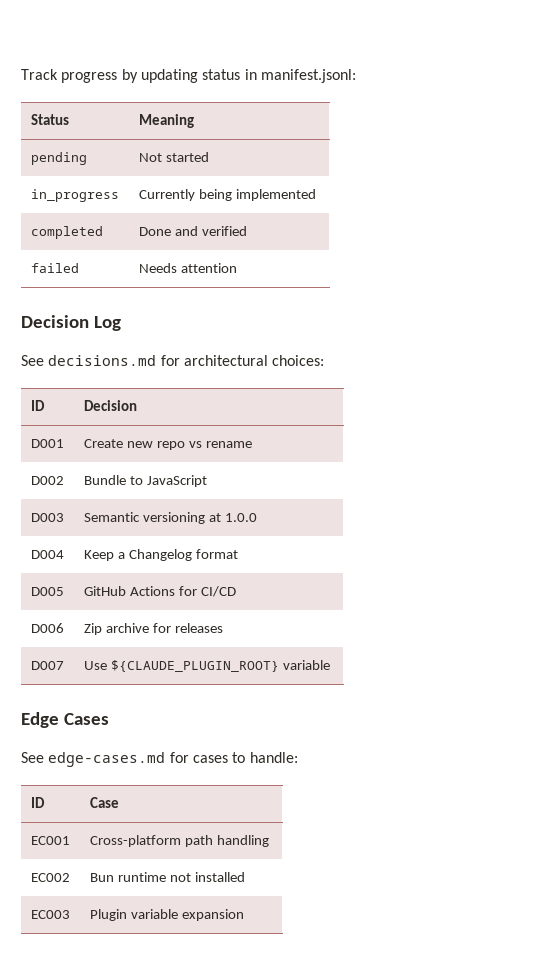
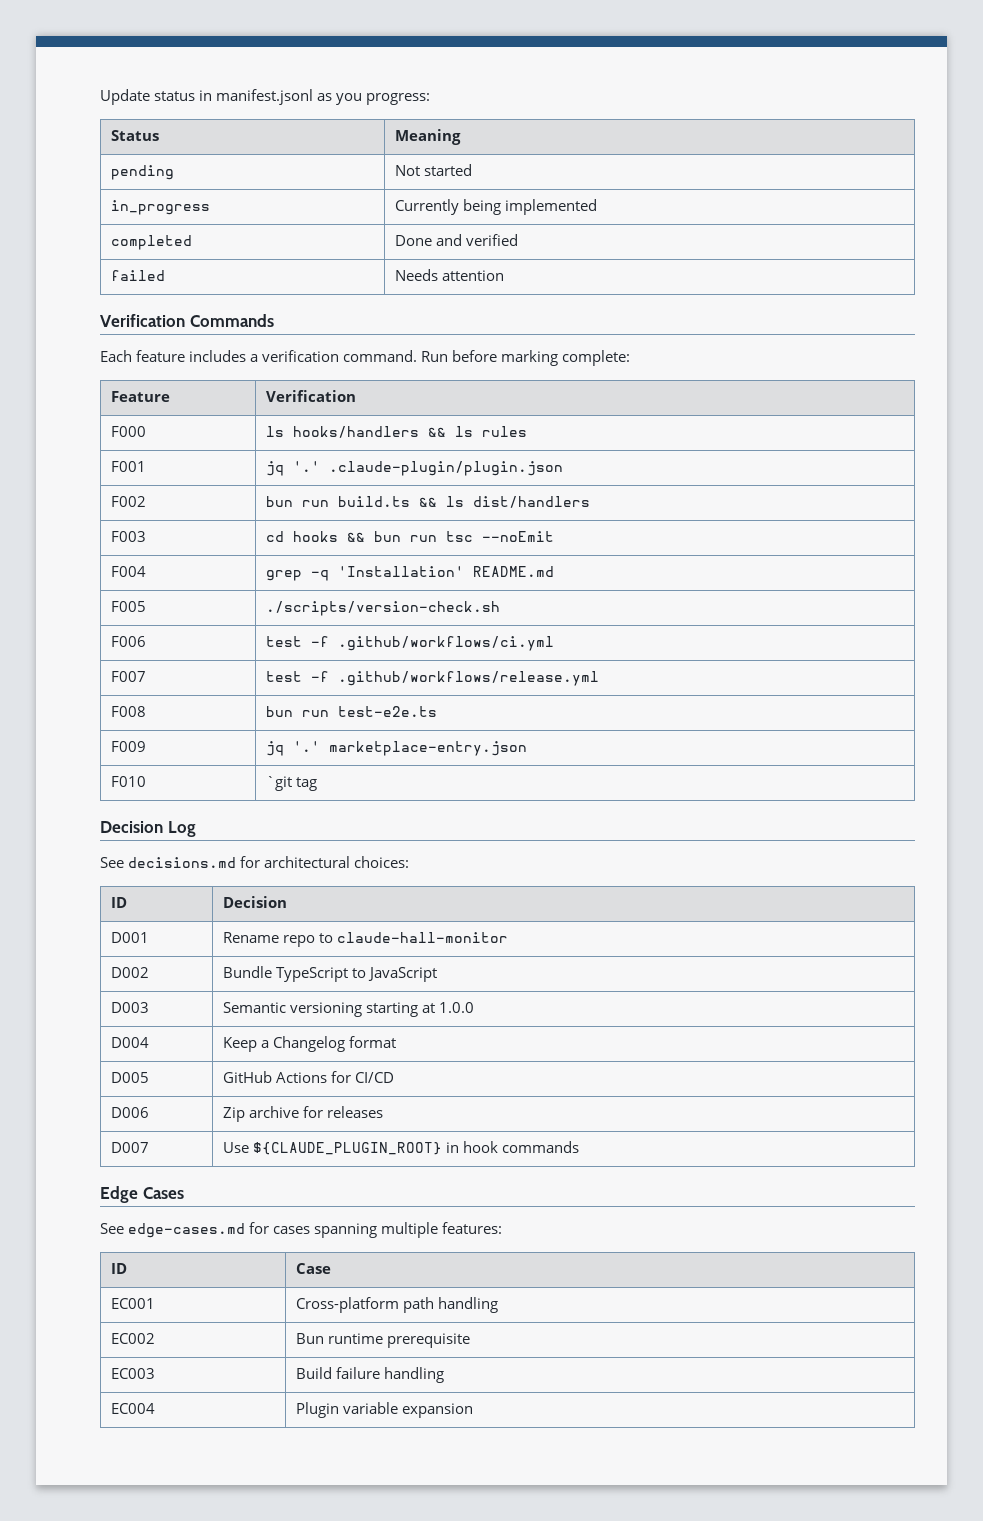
- Track progress by updating status in manifest.jsonl:
+ Update status in manifest.jsonl as you progress:
+ Verification Commands
+ Each feature includes a verification command. Run before marking complete:
+ Feature | Verification
+ F000 | ls hooks/handlers && ls rules
+ F001 | jq '.' .claude-plugin/plugin.json
+ F002 | bun run build.ts && ls dist/handlers
+ F003 | cd hooks && bun run tsc --noEmit
+ F004 | grep -q 'Installation' README.md
+ F005 | ./scripts/version-check.sh
+ F006 | test -f .github/workflows/ci.yml
+ F007 | test -f .github/workflows/release.yml
+ F008 | bun run test-e2e.ts
+ F009 | jq '.' marketplace-entry.json
+ F010 | `git tag
- D001 | Create new repo vs rename
+ D001 | Rename repo to claude-hall-monitor
- D002 | Bundle to JavaScript
+ D002 | Bundle TypeScript to JavaScript
- D003 | Semantic versioning at 1.0.0
+ D003 | Semantic versioning starting at 1.0.0
- D007 | Use ${CLAUDE_PLUGIN_ROOT} variable
+ D007 | Use ${CLAUDE_PLUGIN_ROOT} in hook commands
- See edge-cases.md for cases to handle:
+ See edge-cases.md for cases spanning multiple features:
- EC002 | Bun runtime not installed
+ EC002 | Bun runtime prerequisite
- EC003 | Plugin variable expansion
+ EC003 | Build failure handling
+ EC004 | Plugin variable expansion

